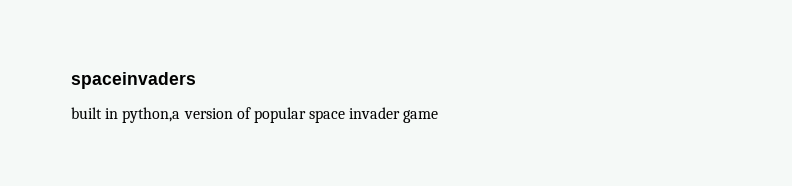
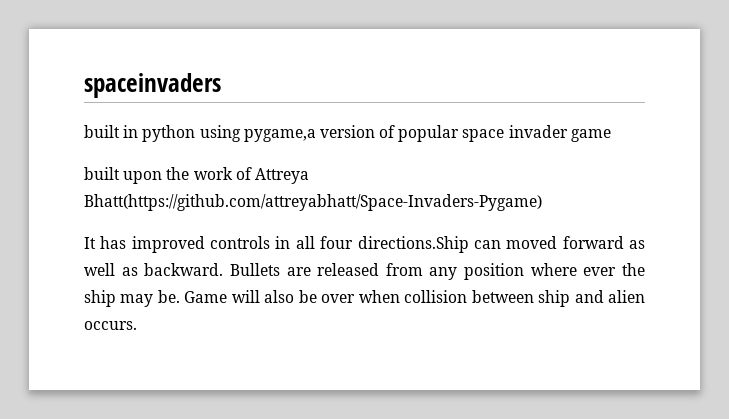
- built in python,a version of popular space invader game
+ built in python using pygame,a version of popular space invader game
+ built upon the work of Attreya Bhatt(https://github.com/attreyabhatt/Space-Invaders-Pygame)
+ It has improved controls in all four directions.Ship can moved forward as well as backward. Bullets are released from any position where ever the ship may be. Game will also be over when collision between ship and alien occurs.

